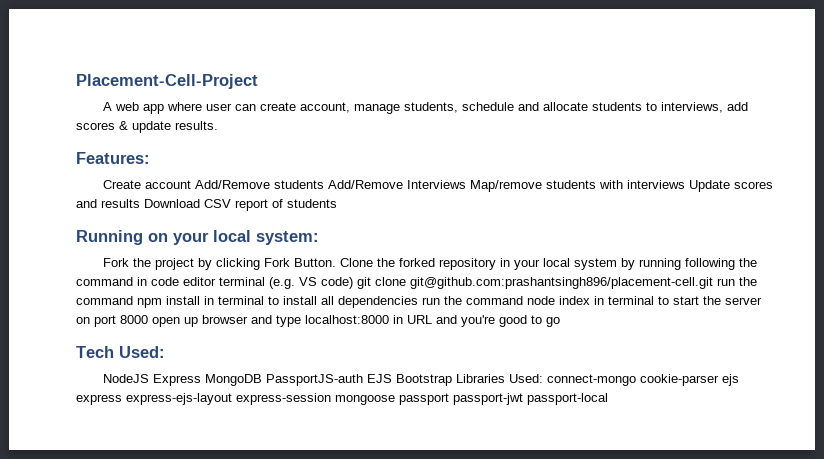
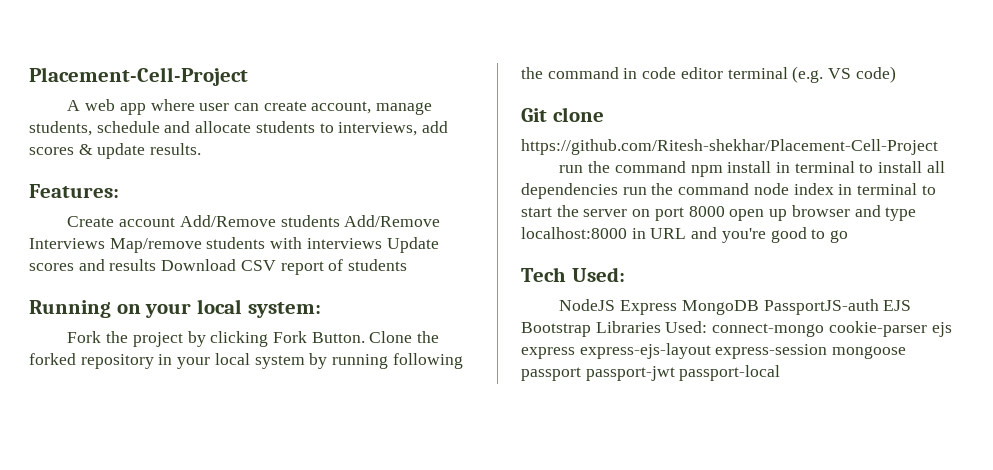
- Clone the forked repository in your local system by running following the command in code editor terminal (e.g. VS code) git clone git@github.com:prashantsingh896/placement-cell.git run the command npm install in terminal to install all dependencies run the command node index in terminal to start the server on port 8000 open up browser and type localhost:8000 in URL and you're good to go
+ Clone the forked repository in your local system by running following the command in code editor terminal (e.g. VS code)
+ Git clone
+ https://github.com/Ritesh-shekhar/Placement-Cell-Project
+ run the command npm install in terminal to install all dependencies run the command node index in terminal to start the server on port 8000 open up browser and type localhost:8000 in URL and you're good to go

